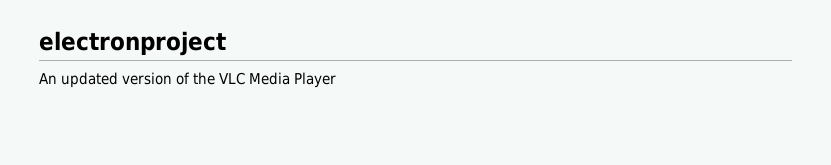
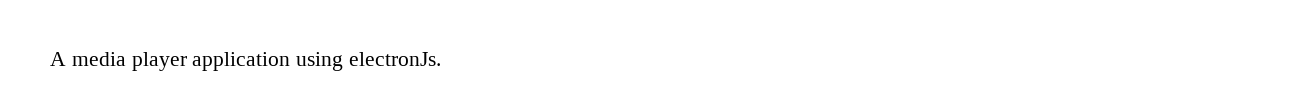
- electronproject
- An updated version of the VLC Media Player
+ A media player application using electronJs.

